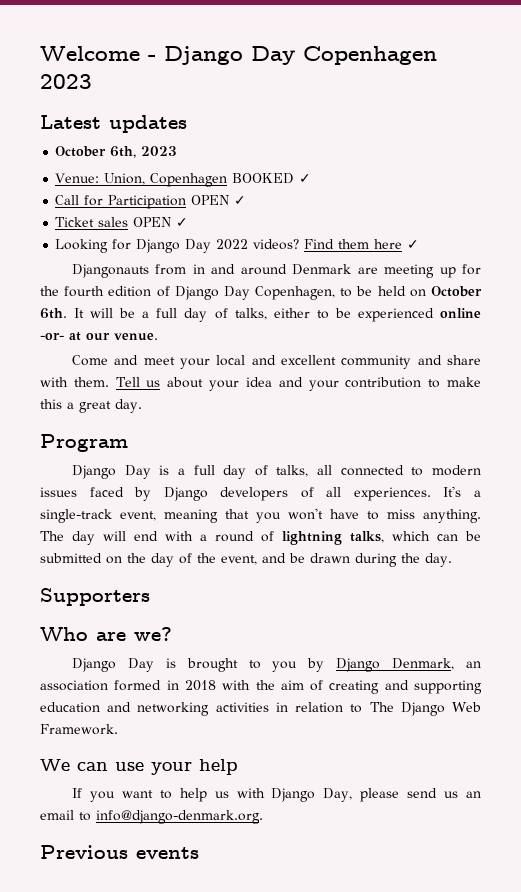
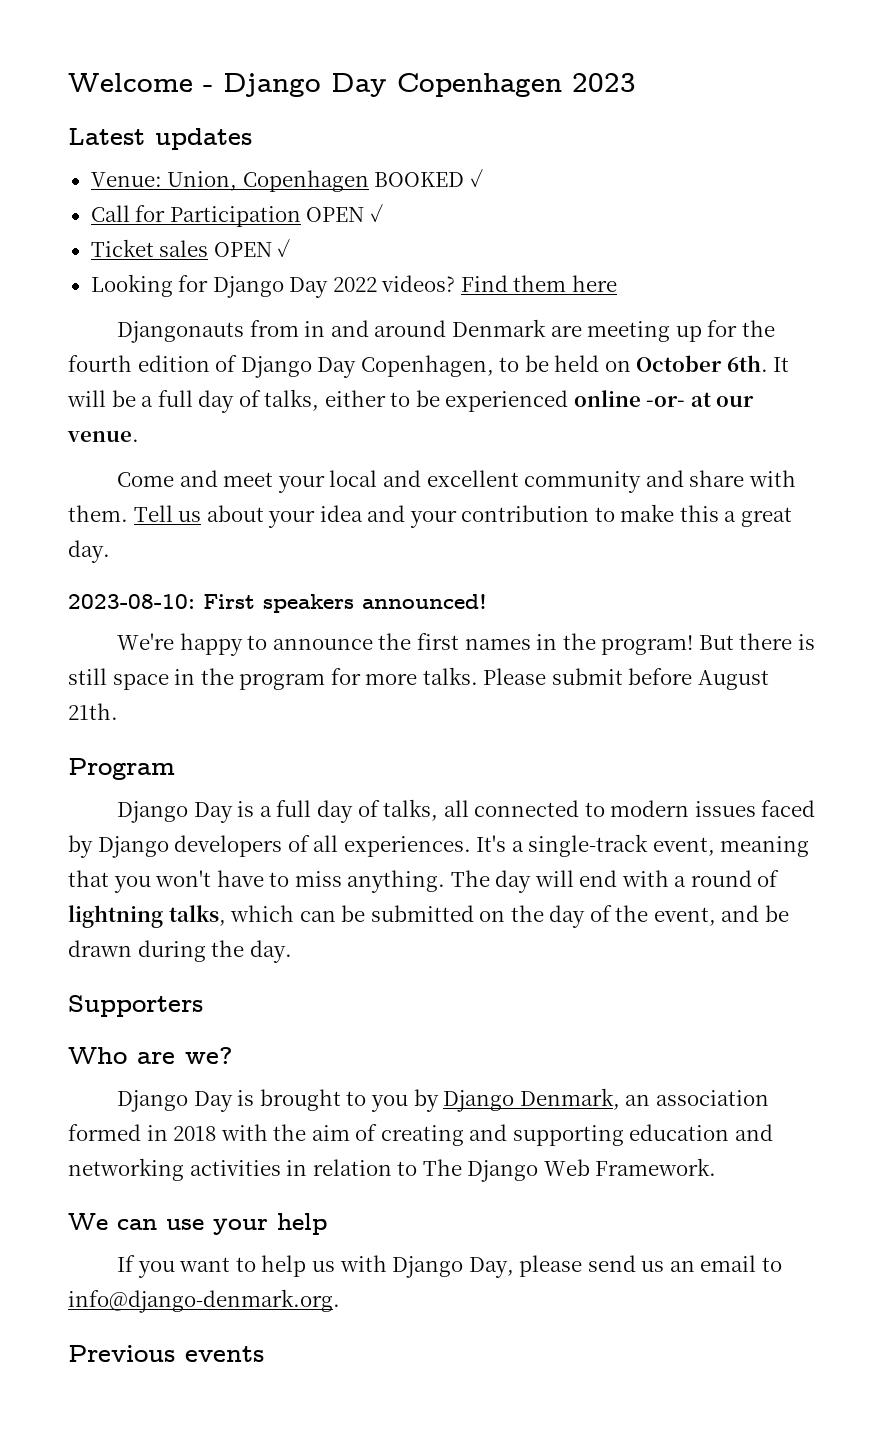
- October 6th, 2023
- Find them here ✓
+ Find them here
+ 2023-08-10: First speakers announced!
+ We're happy to announce the first names in the program! But there is still space in the program for more talks. Please submit before August 21th.

